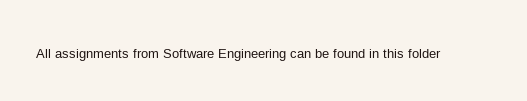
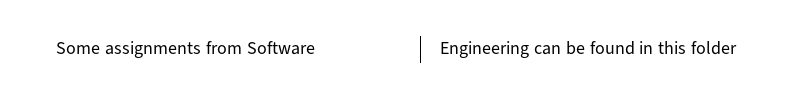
- All assignments from Software Engineering can be found in this folder
+ Some assignments from Software Engineering can be found in this folder

